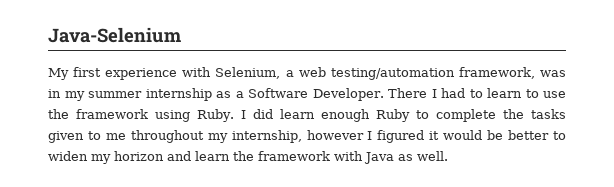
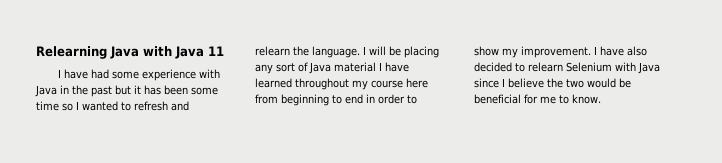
- Java-Selenium
- My first experience with Selenium, a web testing/automation framework, was in my summer internship as a Software Developer. There I had to learn to use the framework using Ruby. I did learn enough Ruby to complete the tasks given to me throughout my internship, however I figured it would be better to widen my horizon and learn the framework with Java as well.
+ Relearning Java with Java 11
+ I have had some experience with Java in the past but it has been some time so I wanted to refresh and relearn the language. I will be placing any sort of Java material I have learned throughout my course here from beginning to end in order to show my improvement. I have also decided to relearn Selenium with Java since I believe the two would be beneficial for me to know.

